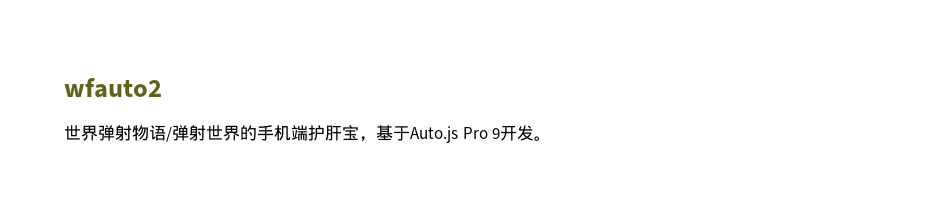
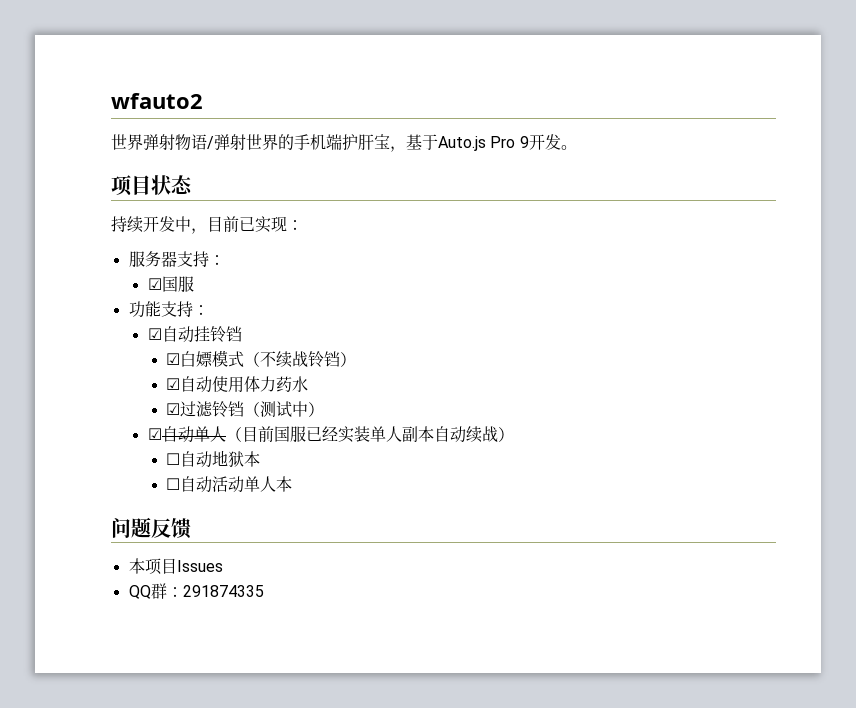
+ 项目状态
+ 持续开发中，目前已实现：
+ 服务器支持：
+ ☑国服
+ 功能支持：
+ ☑自动挂铃铛
+ ☑白嫖模式（不续战铃铛）
+ ☑自动使用体力药水
+ ☑过滤铃铛（测试中）
+ ☑自动单人（目前国服已经实装单人副本自动续战）
+ ☐自动地狱本
+ ☐自动活动单人本
+ 问题反馈
+ 本项目Issues
+ QQ群：291874335

